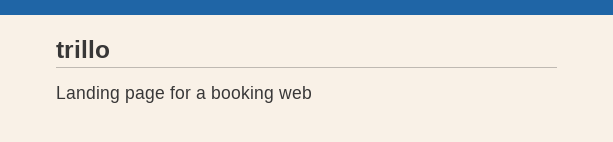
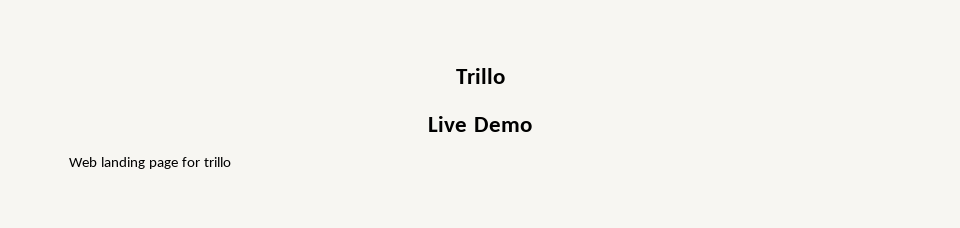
- trillo
- Landing page for a booking web
+ Trillo
+ Live Demo
+ Web landing page for trillo

